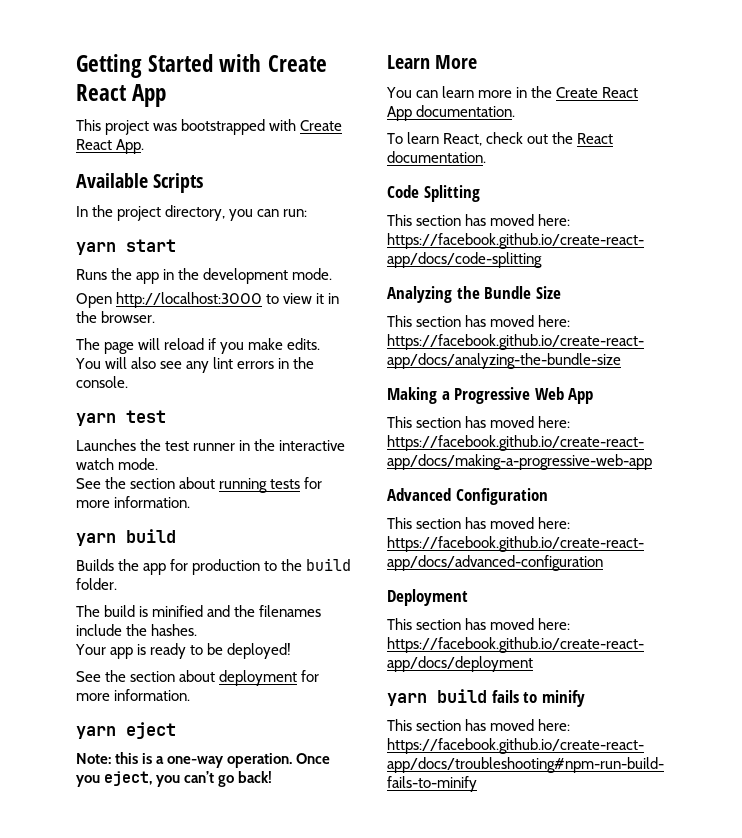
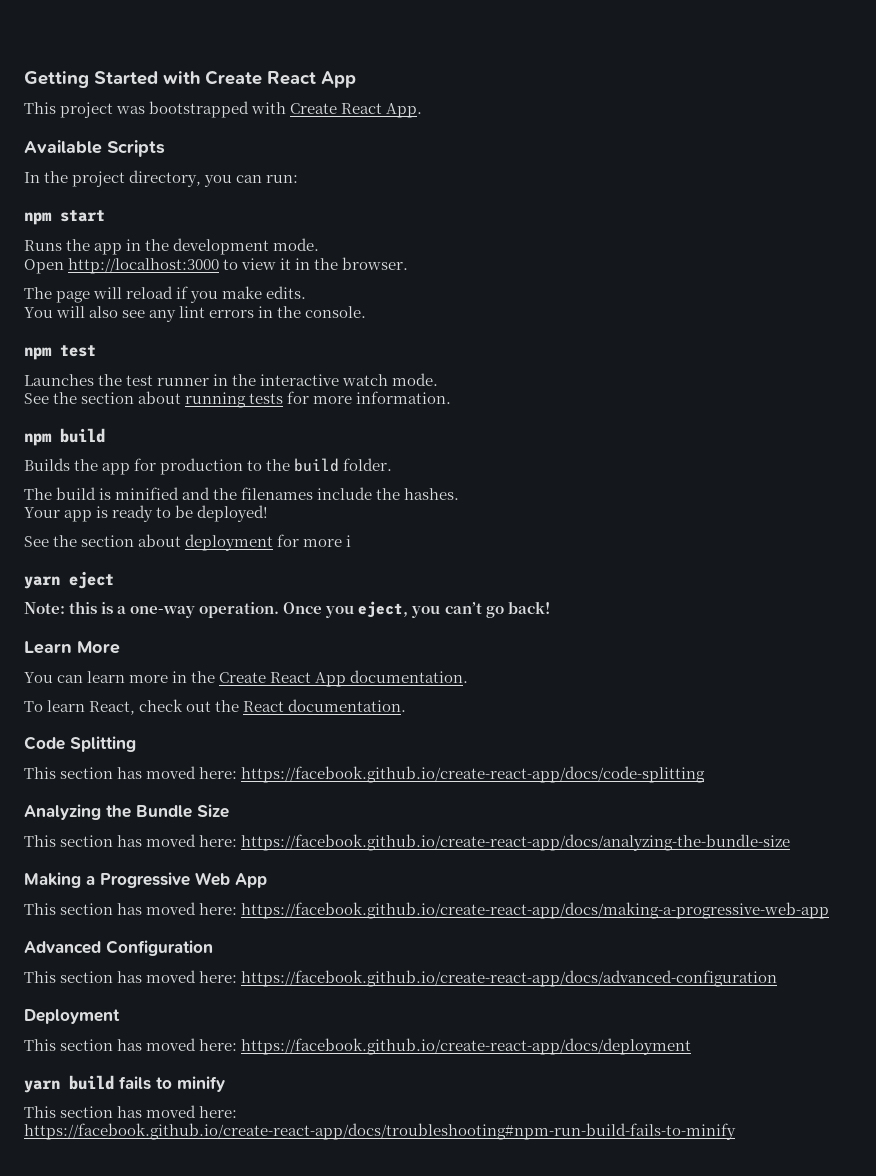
- yarn start
+ npm start
- yarn test
+ npm test
  See the section about running tests for more information.
- yarn build
+ npm build
- See the section about deployment for more information.
+ See the section about deployment for more i

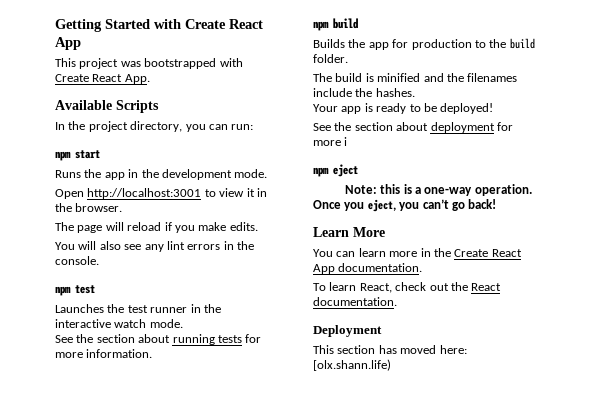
- Open http://localhost:3000 to view it in the browser.
+ Open http://localhost:3001 to view it in the browser.
- yarn eject
+ npm eject
- Code Splitting
- This section has moved here: https://facebook.github.io/create-react-app/docs/code-splitting
- Analyzing the Bundle Size
- This section has moved here: https://facebook.github.io/create-react-app/docs/analyzing-the-bundle-size
- Making a Progressive Web App
- This section has moved here: https://facebook.github.io/create-react-app/docs/making-a-progressive-web-app
- Advanced Configuration
- This section has moved here: https://facebook.github.io/create-react-app/docs/advanced-configuration
- This section has moved here: https://facebook.github.io/create-react-app/docs/deployment
- yarn build fails to minify
- This section has moved here: https://facebook.github.io/create-react-app/docs/troubleshooting#npm-run-build-fails-to-minify
+ This section has moved here: [olx.shann.life)

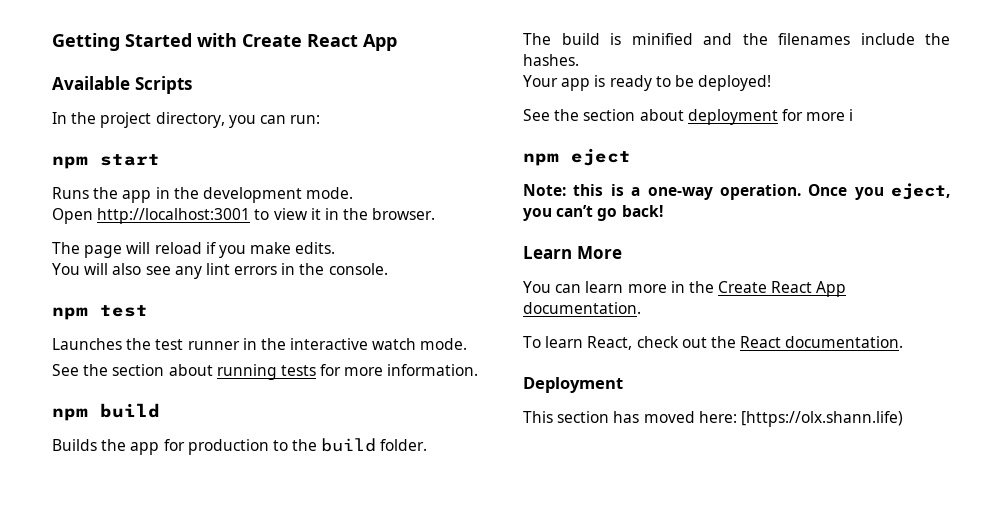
- This project was bootstrapped with Create React App.
- This section has moved here: [olx.shann.life)
+ This section has moved here: [https://olx.shann.life)

